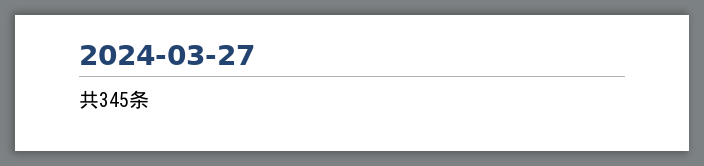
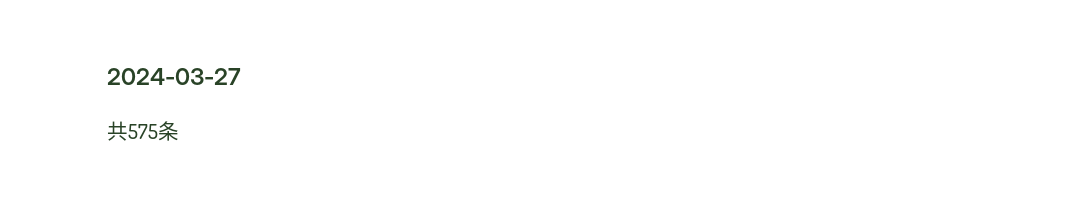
- 共345条
+ 共575条

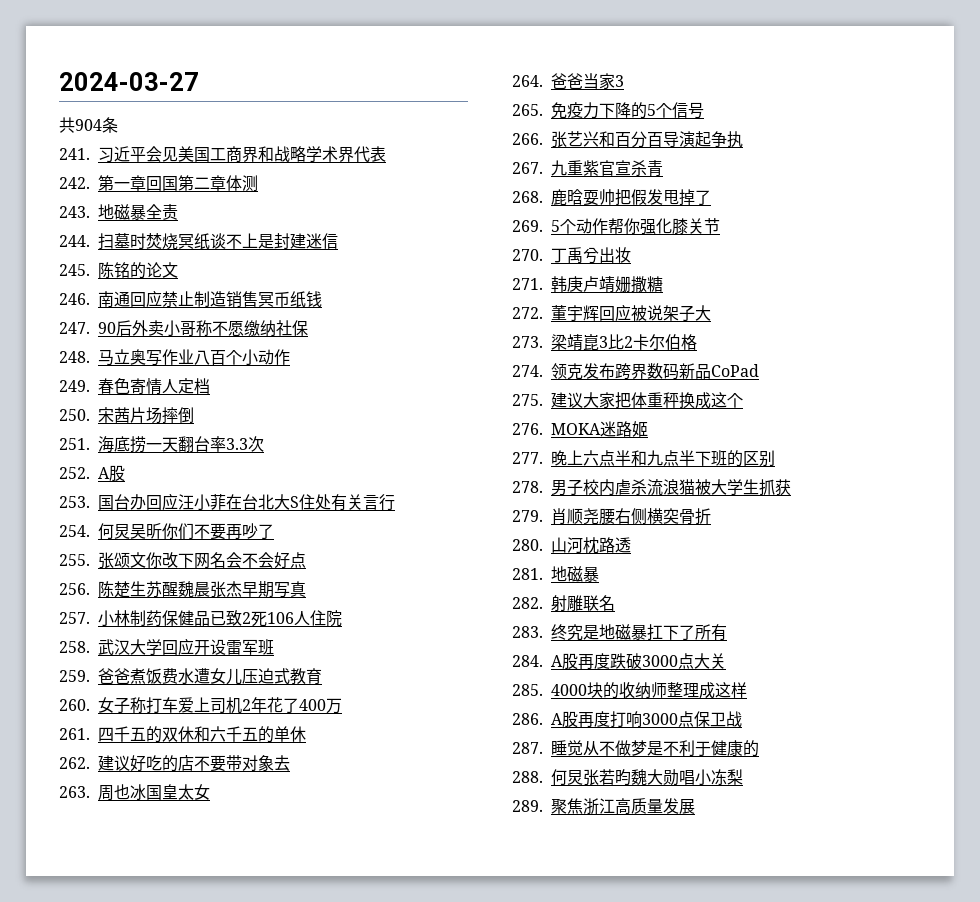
- 共575条
+ 共904条
+ 241.习近平会见美国工商界和战略学术界代表
+ 242.第一章回国第二章体测
+ 243.地磁暴全责
+ 244.扫墓时焚烧冥纸谈不上是封建迷信
+ 245.陈铭的论文
+ 246.南通回应禁止制造销售冥币纸钱
+ 247. 90后外卖小哥称不愿缴纳社保
+ 248.马立奥写作业八百个小动作
+ 249.春色寄情人定档
+ 250.宋茜片场摔倒
+ 251.海底捞一天翻台率3.3次
+ 252. A股
+ 253.国台办回应汪小菲在台北大S住处有关言行
+ 254.何炅吴昕你们不要再吵了
+ 255.张颂文你改下网名会不会好点
+ 256.陈楚生苏醒魏晨张杰早期写真
+ 257.小林制药保健品已致2死106人住院
+ 258.武汉大学回应开设雷军班
+ 259.爸爸煮饭费水遭女儿压迫式教育
+ 260.女子称打车爱上司机2年花了400万
+ 261.四千五的双休和六千五的单休
+ 262.建议好吃的店不要带对象去
+ 263.周也冰国皇太女
+ 264.爸爸当家3
+ 265.免疫力下降的5个信号
+ 266.张艺兴和百分百导演起争执
+ 267.九重紫官宣杀青
+ 268.鹿晗耍帅把假发甩掉了
+ 269. 5个动作帮你强化膝关节
+ 270.丁禹兮出妆
+ 271.韩庚卢靖姗撒糖
+ 272.董宇辉回应被说架子大
+ 273.梁靖崑3比2卡尔伯格
+ 274.领克发布跨界数码新品CoPad
+ 275.建议大家把体重秤换成这个
+ 276. MOKA迷路姬
+ 277.晚上六点半和九点半下班的区别
+ 278.男子校内虐杀流浪猫被大学生抓获
+ 279.肖顺尧腰右侧横突骨折
+ 280.山河枕路透
+ 281.地磁暴
+ 282.射雕联名
+ 283.终究是地磁暴扛下了所有
+ 284. A股再度跌破3000点大关
+ 285. 4000块的收纳师整理成这样
+ 286. A股再度打响3000点保卫战
+ 287.睡觉从不做梦是不利于健康的
+ 288.何炅张若昀魏大勋唱小冻梨
+ 289.聚焦浙江高质量发展

